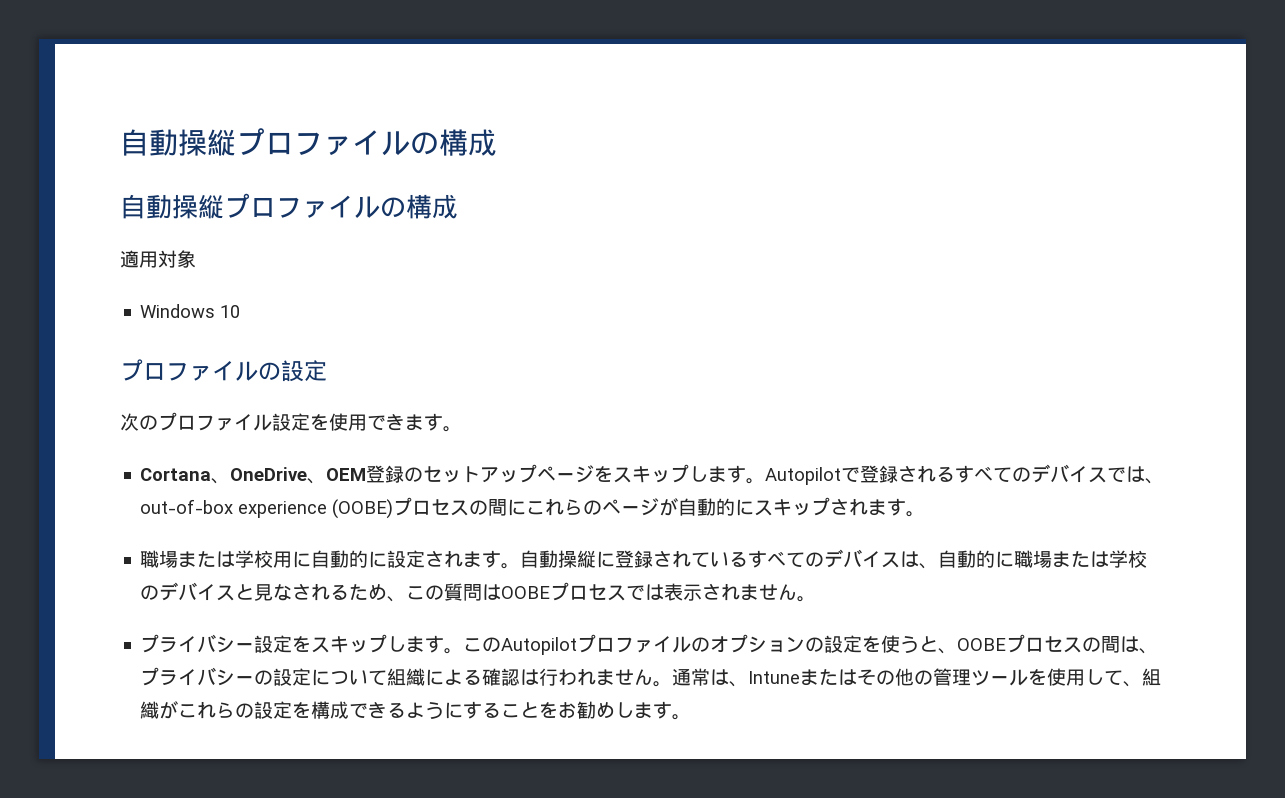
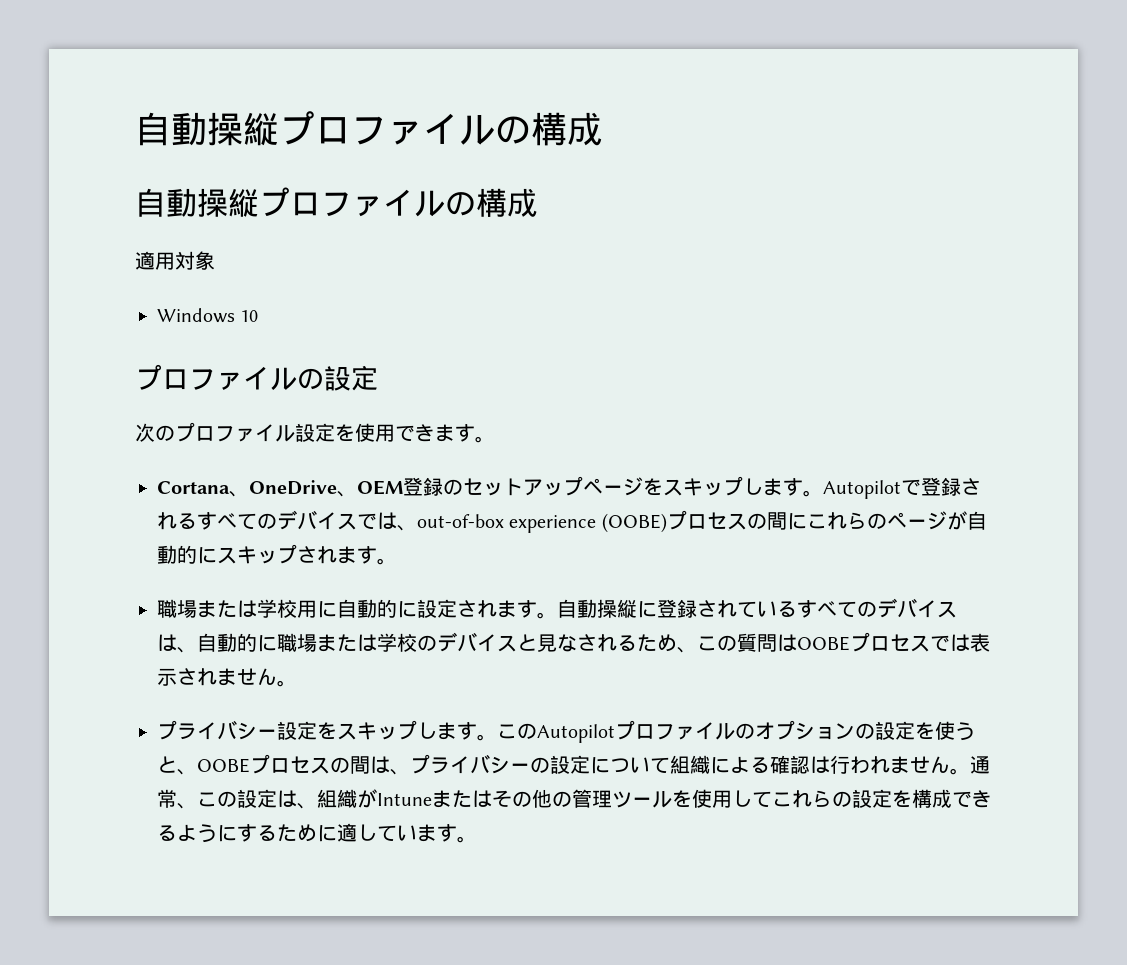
- 通常は、Intuneまたはその他の管理ツールを使用して、組織がこれらの設定を構成できるようにすることをお勧めします。
+ 通常、この設定は、組織がIntuneまたはその他の管理ツールを使用してこれらの設定を構成できるようにするために適しています。

